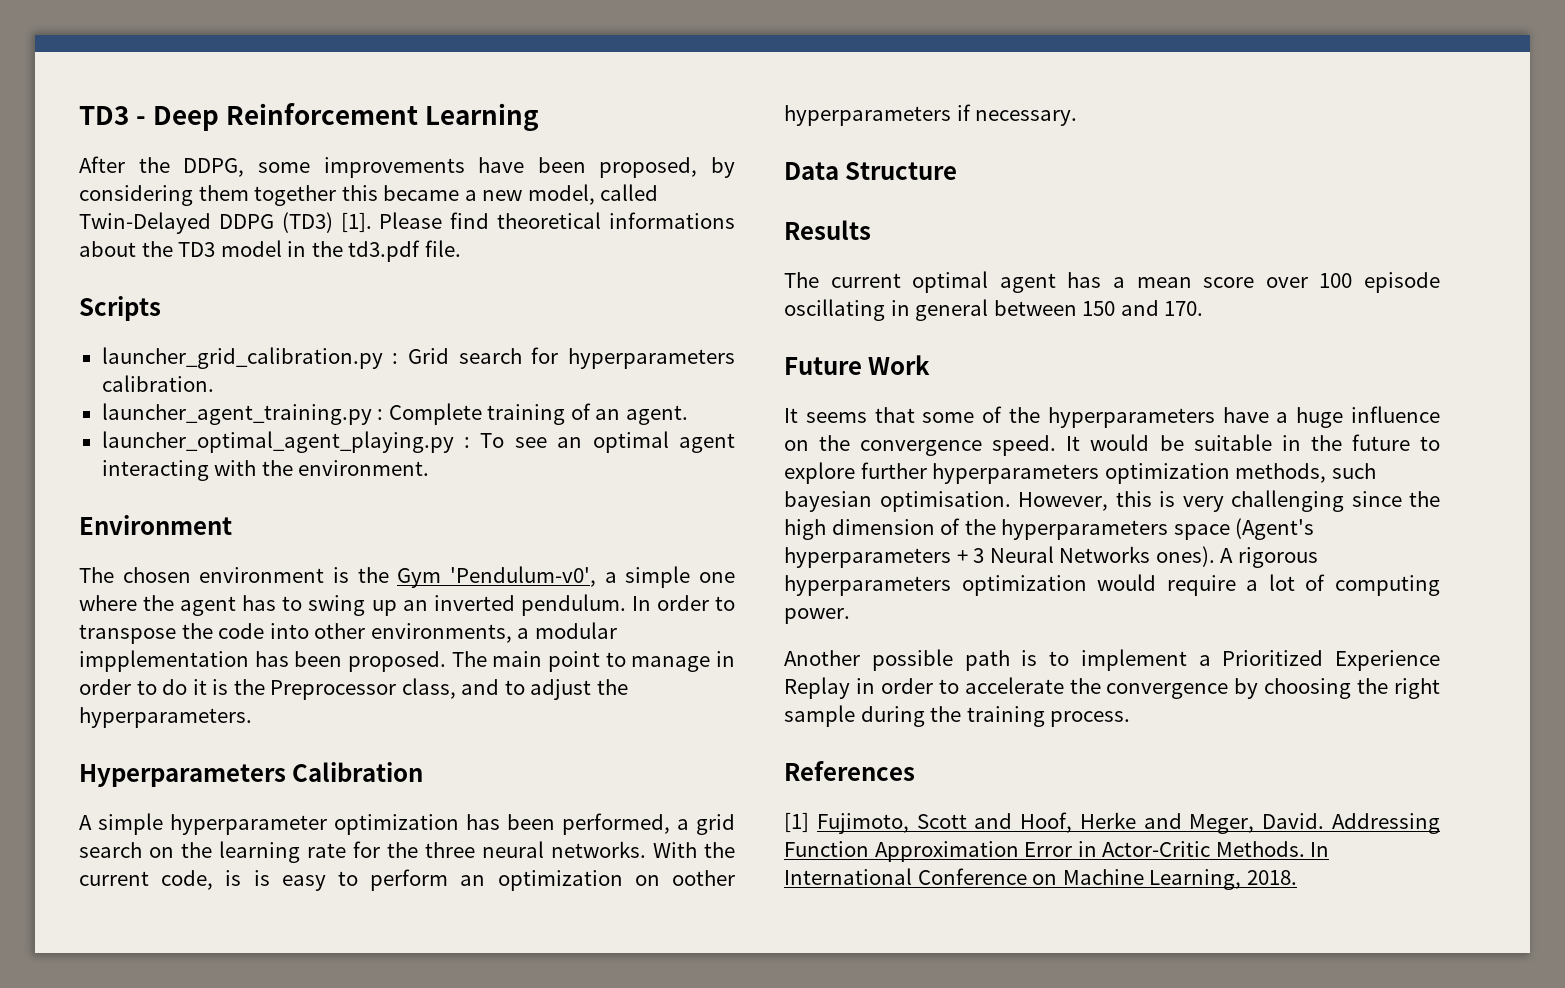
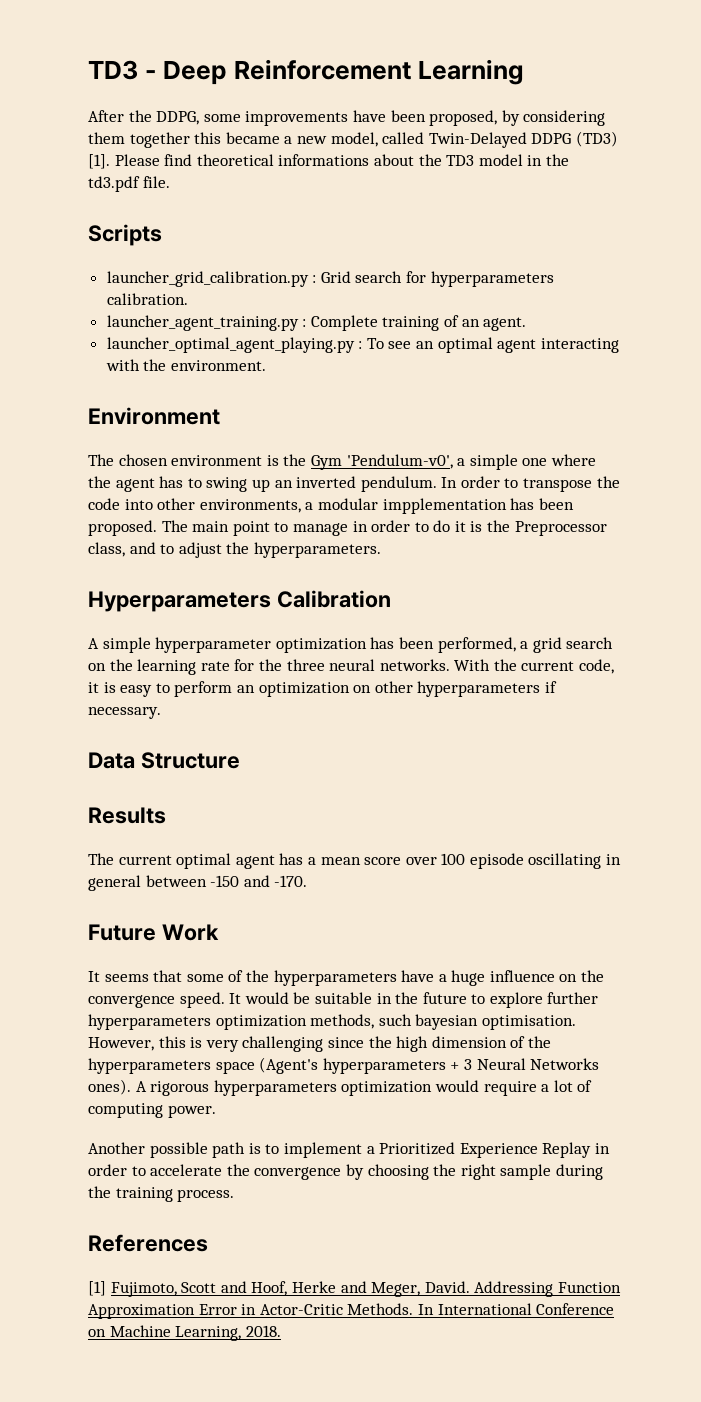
- With the current code, is is easy to perform an optimization on oother hyperparameters if necessary.
+ With the current code, it is easy to perform an optimization on other hyperparameters if necessary.
- The current optimal agent has a mean score over 100 episode oscillating in general between 150 and 170.
+ The current optimal agent has a mean score over 100 episode oscillating in general between -150 and -170.

